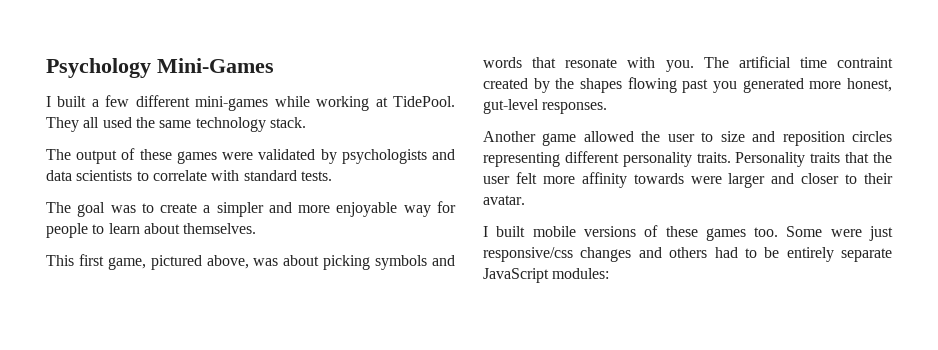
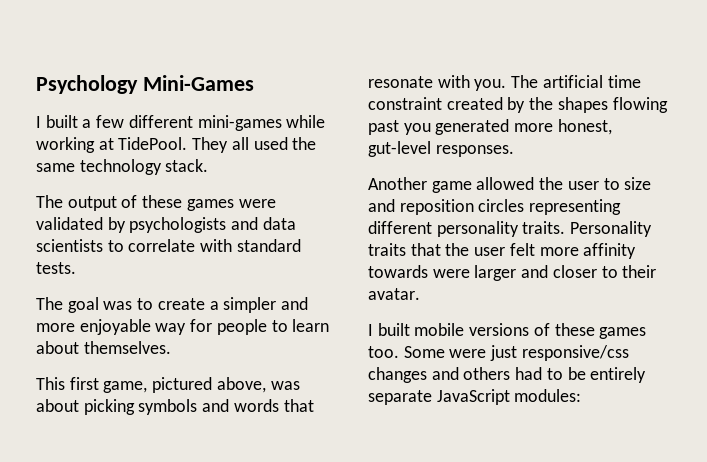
- The artificial time contraint created by the shapes flowing past you generated more honest, gut-level responses.
+ The artificial time constraint created by the shapes flowing past you generated more honest, gut-level responses.

